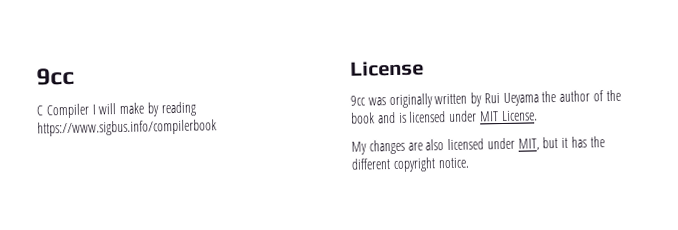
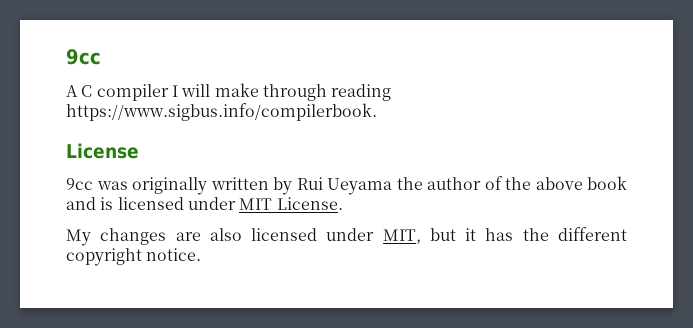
- C Compiler I will make by reading https://www.sigbus.info/compilerbook
+ A C compiler I will make through reading https://www.sigbus.info/compilerbook.
- 9cc was originally written by Rui Ueyama the author of the book and is licensed under MIT License.
+ 9cc was originally written by Rui Ueyama the author of the above book and is licensed under MIT License.

